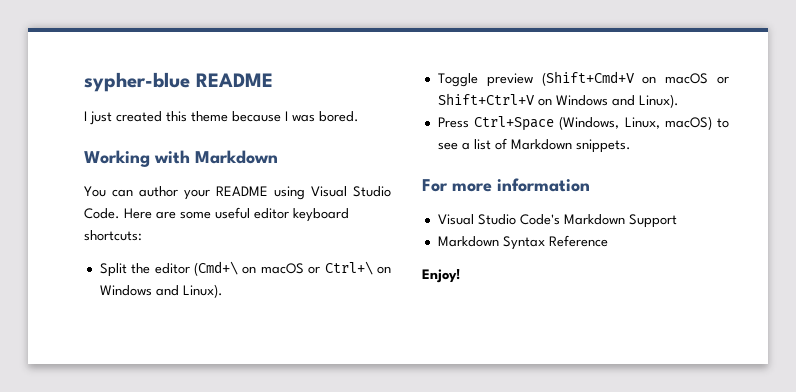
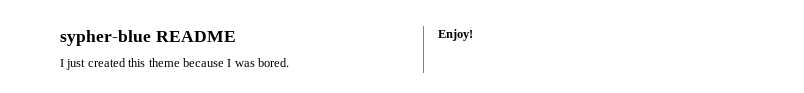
- Working with Markdown
- You can author your README using Visual Studio Code. Here are some useful editor keyboard shortcuts:
- Split the editor (Cmd+\ on macOS or Ctrl+\ on Windows and Linux).
- Toggle preview (Shift+Cmd+V on macOS or Shift+Ctrl+V on Windows and Linux).
- Press Ctrl+Space (Windows, Linux, macOS) to see a list of Markdown snippets.
- For more information
- Visual Studio Code's Markdown Support
- Markdown Syntax Reference

